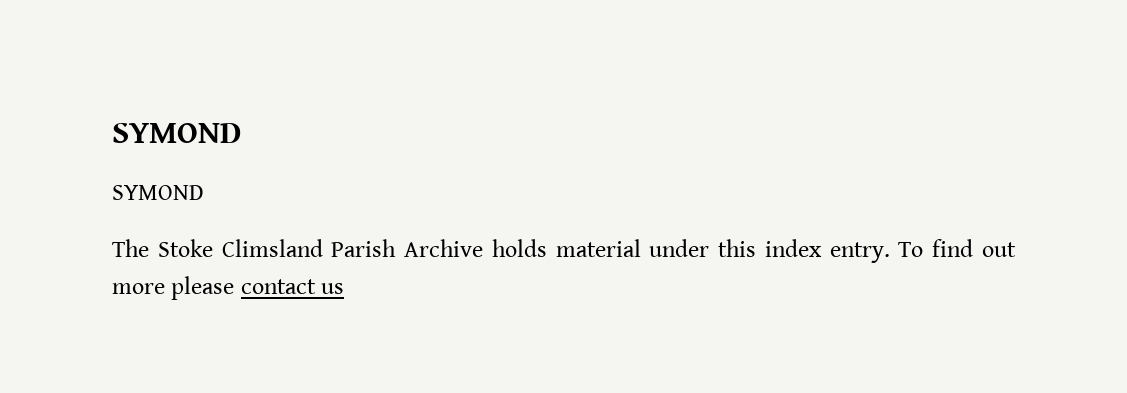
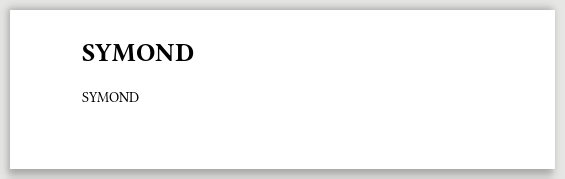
- The Stoke Climsland Parish Archive holds material under this index entry. To find out more please contact us

